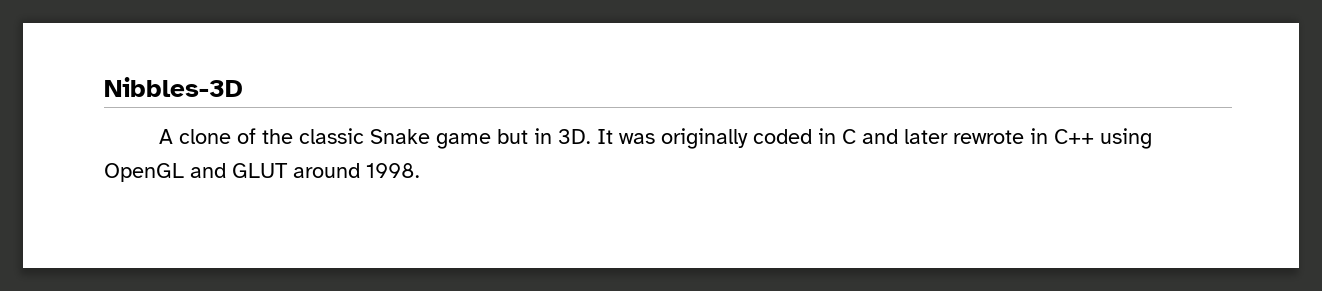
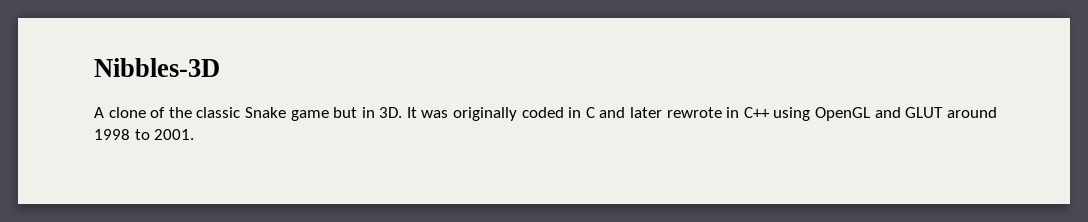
- It was originally coded in C and later rewrote in C++ using OpenGL and GLUT around 1998.
+ It was originally coded in C and later rewrote in C++ using OpenGL and GLUT around 1998 to 2001.

